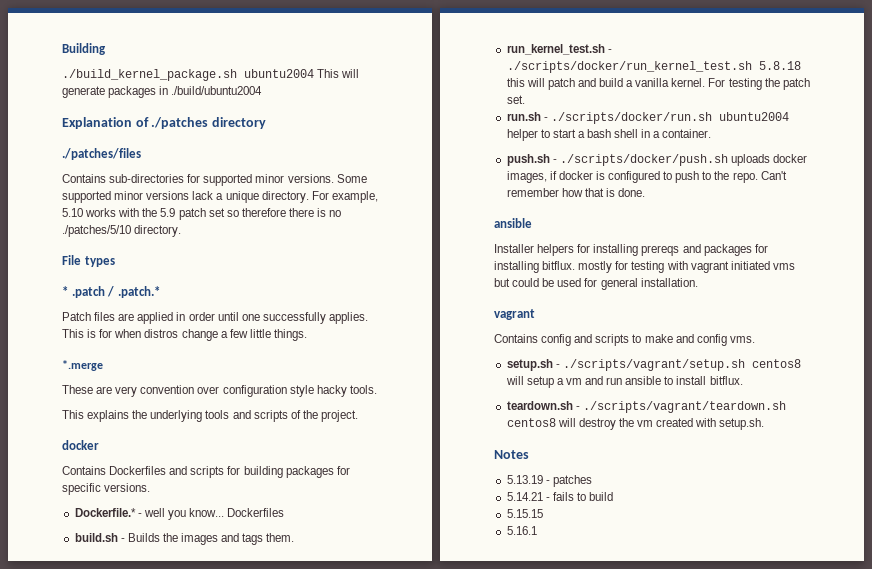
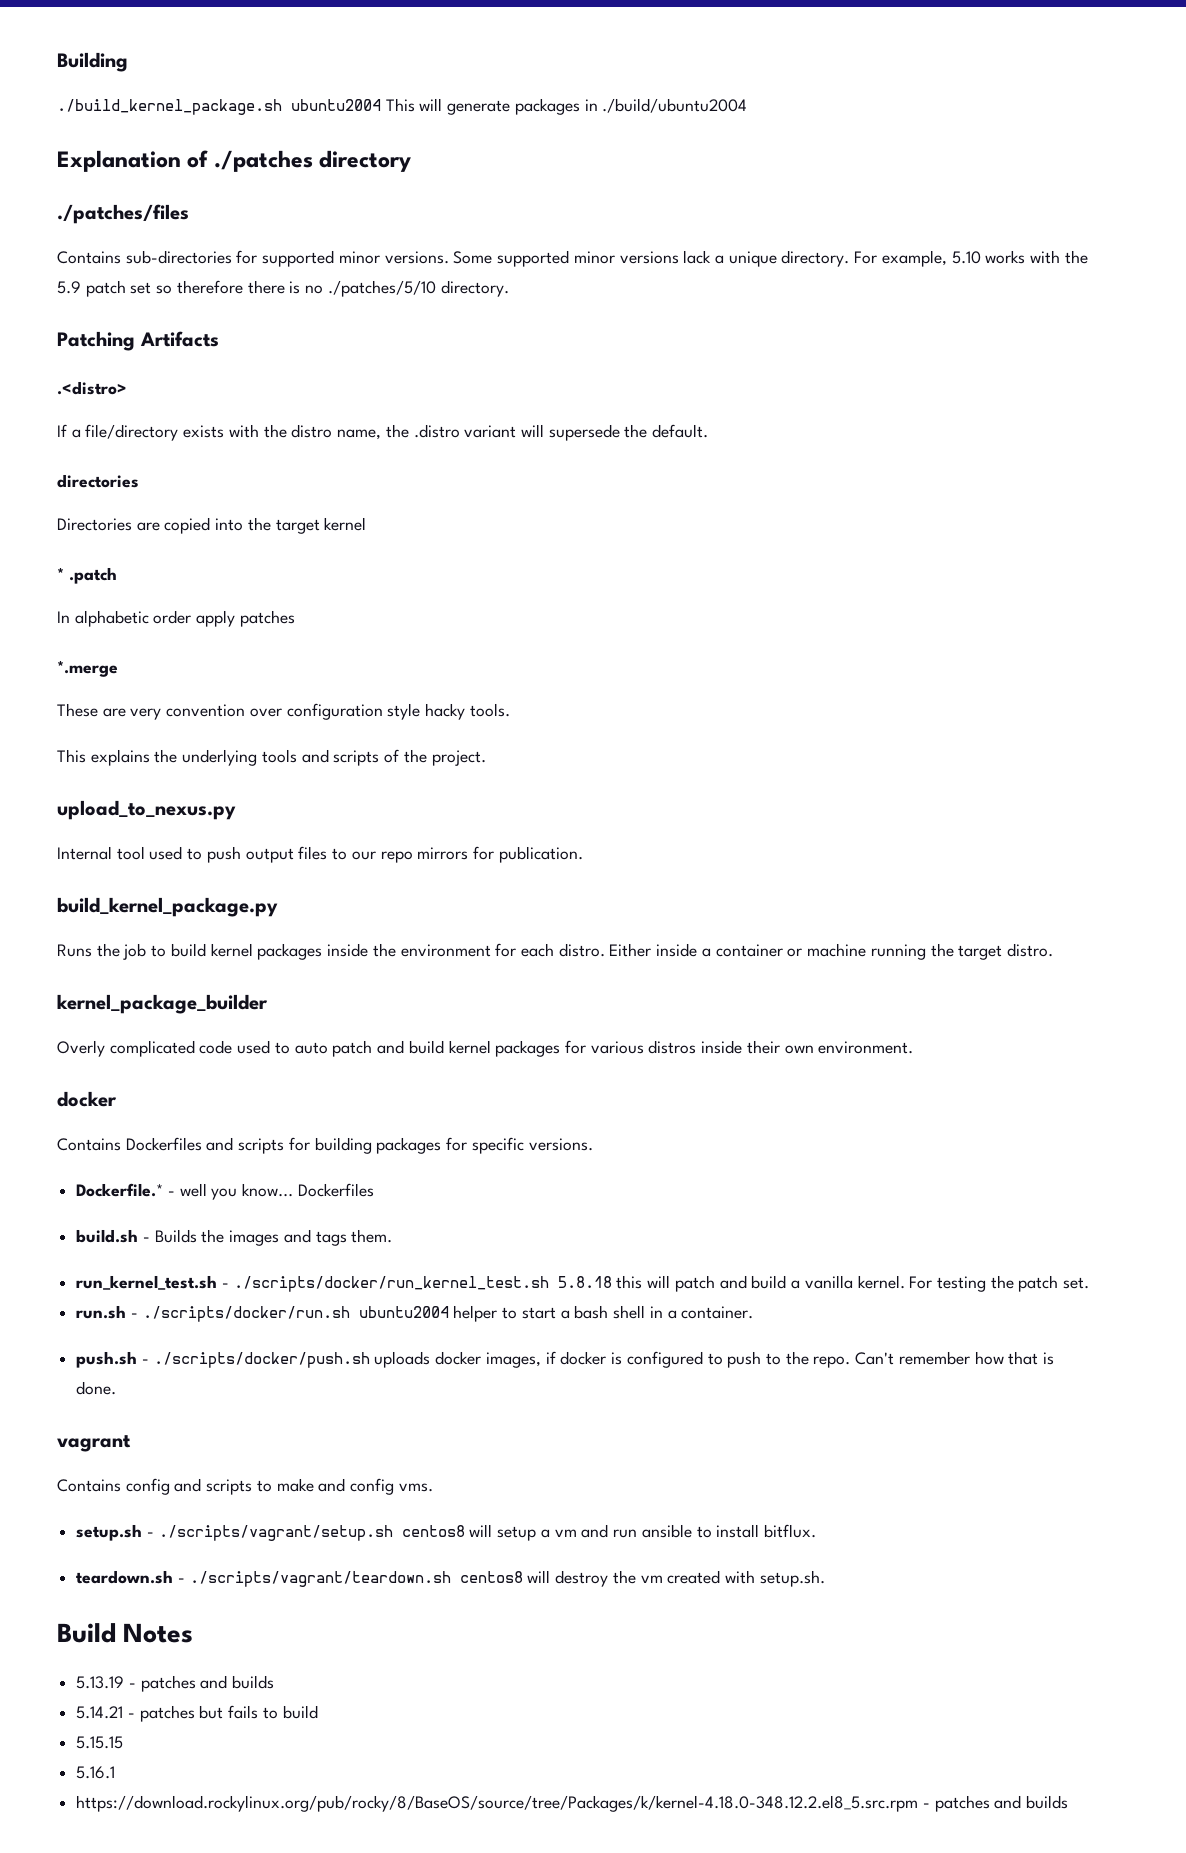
- File types
- * .patch / .patch.*
- Patch files are applied in order until one successfully applies. This is for when distros change a few little things.
+ Patching Artifacts
+ .<distro>
+ If a file/directory exists with the distro name, the .distro variant will supersede the default.
+ directories
+ Directories are copied into the target kernel
+ * .patch
+ In alphabetic order apply patches
+ upload_to_nexus.py
+ Internal tool used to push output files to our repo mirrors for publication.
+ build_kernel_package.py
+ Runs the job to build kernel packages inside the environment for each distro. Either inside a container or machine running the target distro.
+ kernel_package_builder
+ Overly complicated code used to auto patch and build kernel packages for various distros inside their own environment.
  Can't remember how that is done.
- ansible
- Installer helpers for installing prereqs and packages for installing bitflux. mostly for testing with vagrant initiated vms but could be used for general installation.
- Notes
+ Build Notes
- 5.13.19 - patches
+ 5.13.19 - patches and builds
- 5.14.21 - fails to build
+ 5.14.21 - patches but fails to build
+ https://download.rockylinux.org/pub/rocky/8/BaseOS/source/tree/Packages/k/kernel-4.18.0-348.12.2.el8_5.src.rpm - patches and builds

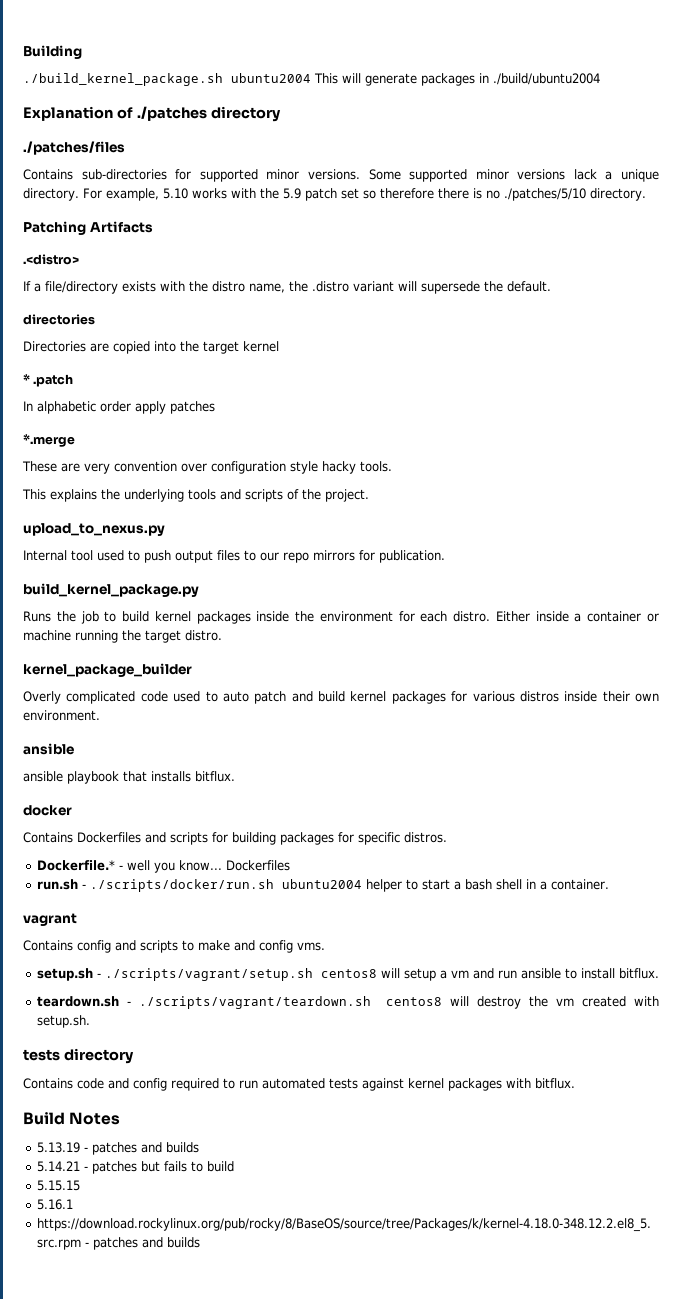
  Overly complicated code used to auto patch and build kernel packages for various distros inside their own environment.
+ ansible
+ ansible playbook that installs bitflux.
- Contains Dockerfiles and scripts for building packages for specific versions.
+ Contains Dockerfiles and scripts for building packages for specific distros.
- build.sh - Builds the images and tags them.
- run_kernel_test.sh - ./scripts/docker/run_kernel_test.sh 5.8.18 this will patch and build a vanilla kernel. For testing the patch set.
- push.sh - ./scripts/docker/push.sh uploads docker images, if docker is configured to push to the repo. Can't remember how that is done.
+ tests directory
+ Contains code and config required to run automated tests against kernel packages with bitflux.

